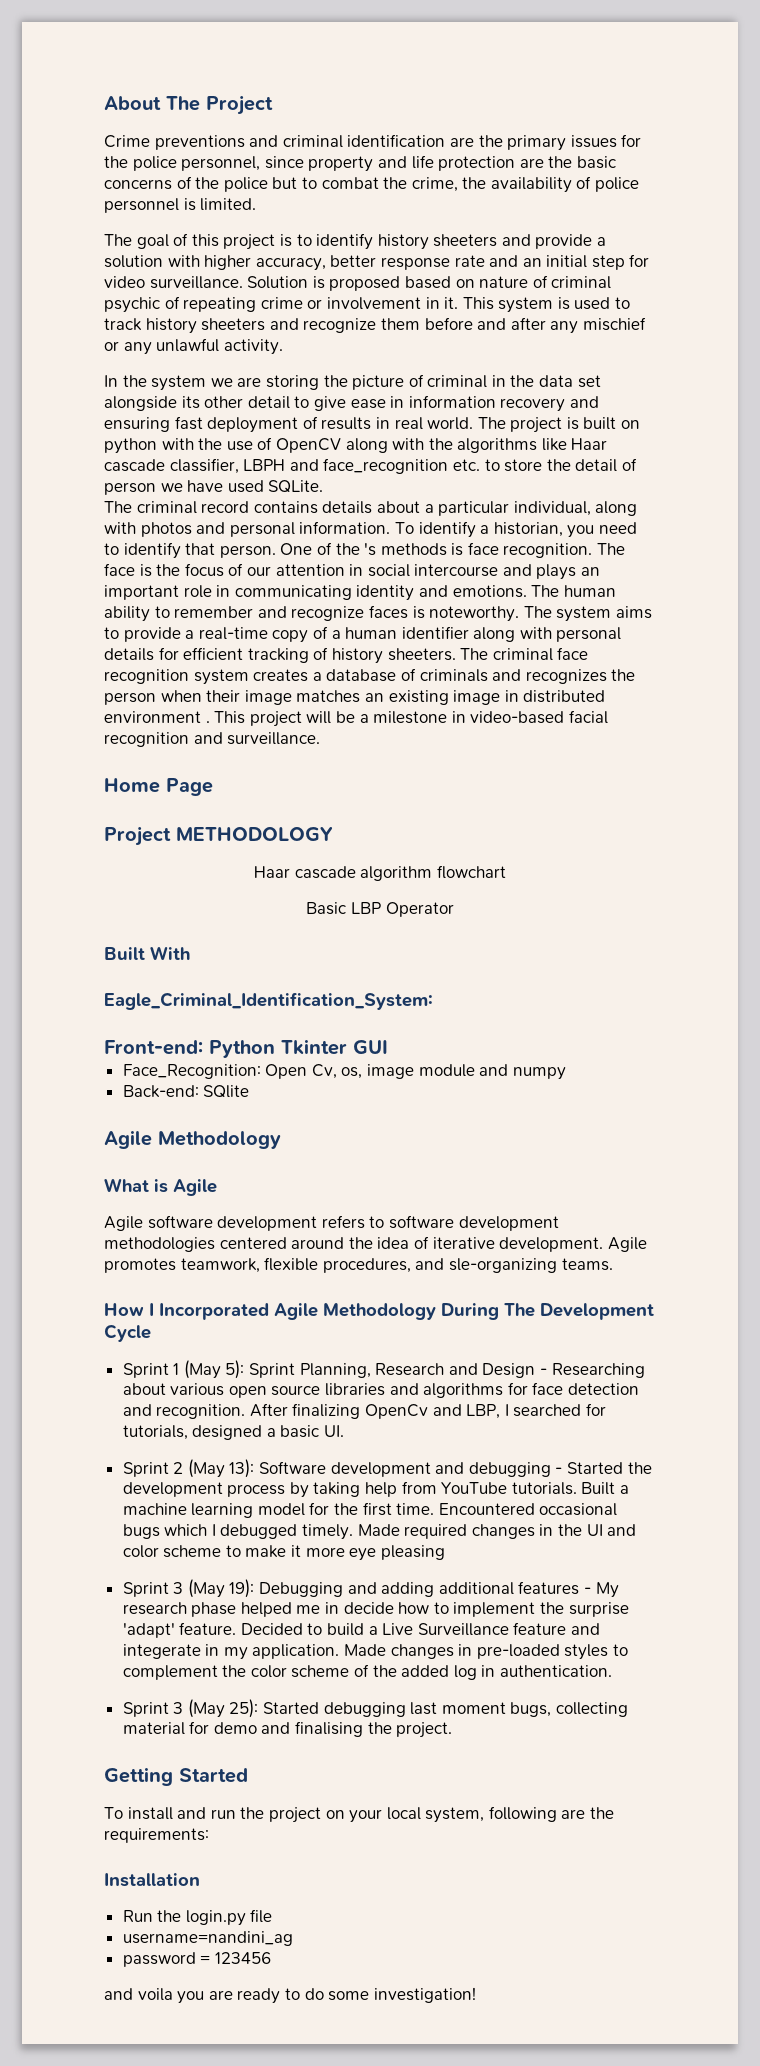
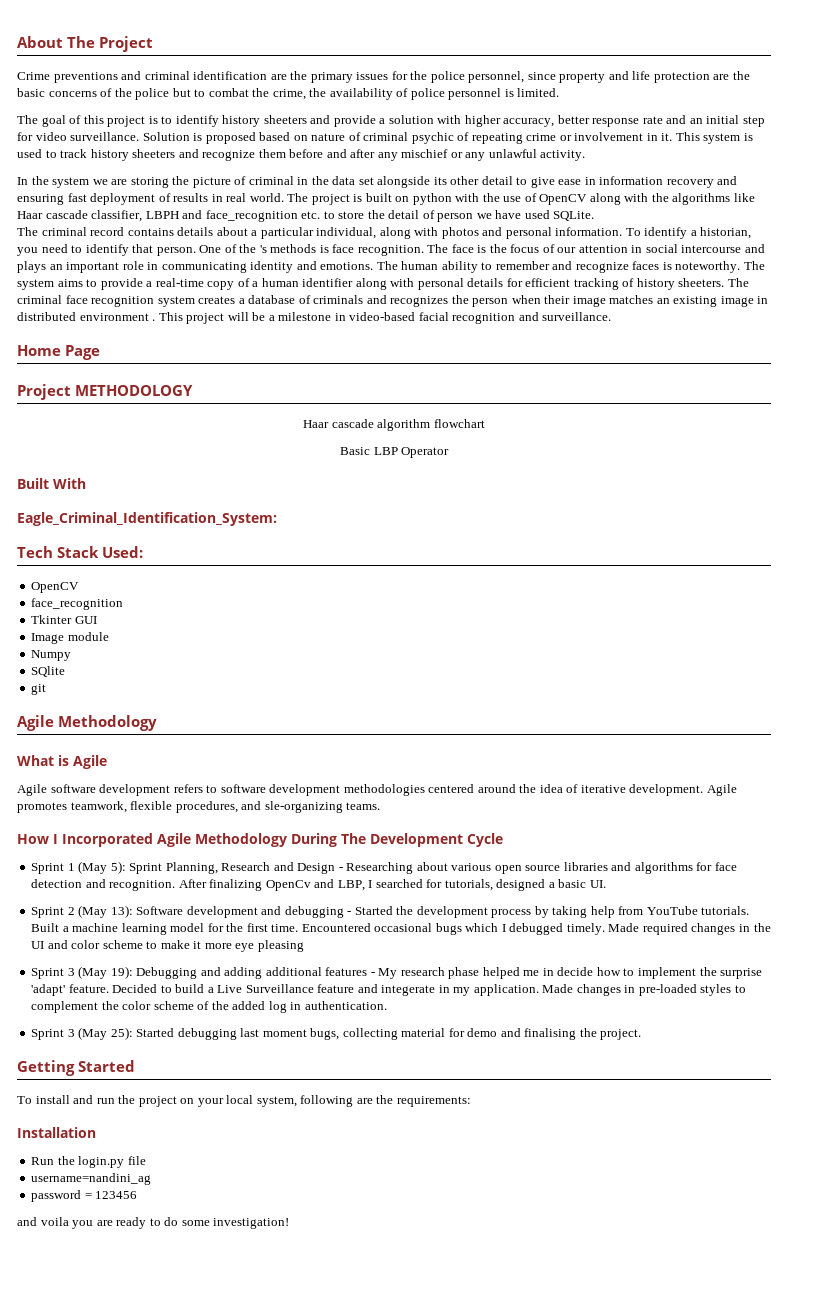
- Front-end: Python Tkinter GUI
- Face_Recognition: Open Cv, os, image module and numpy
- Back-end: SQlite
+ Tech Stack Used:
+ OpenCV
+ face_recognition
+ Tkinter GUI
+ Image module
+ Numpy
+ SQlite
+ git

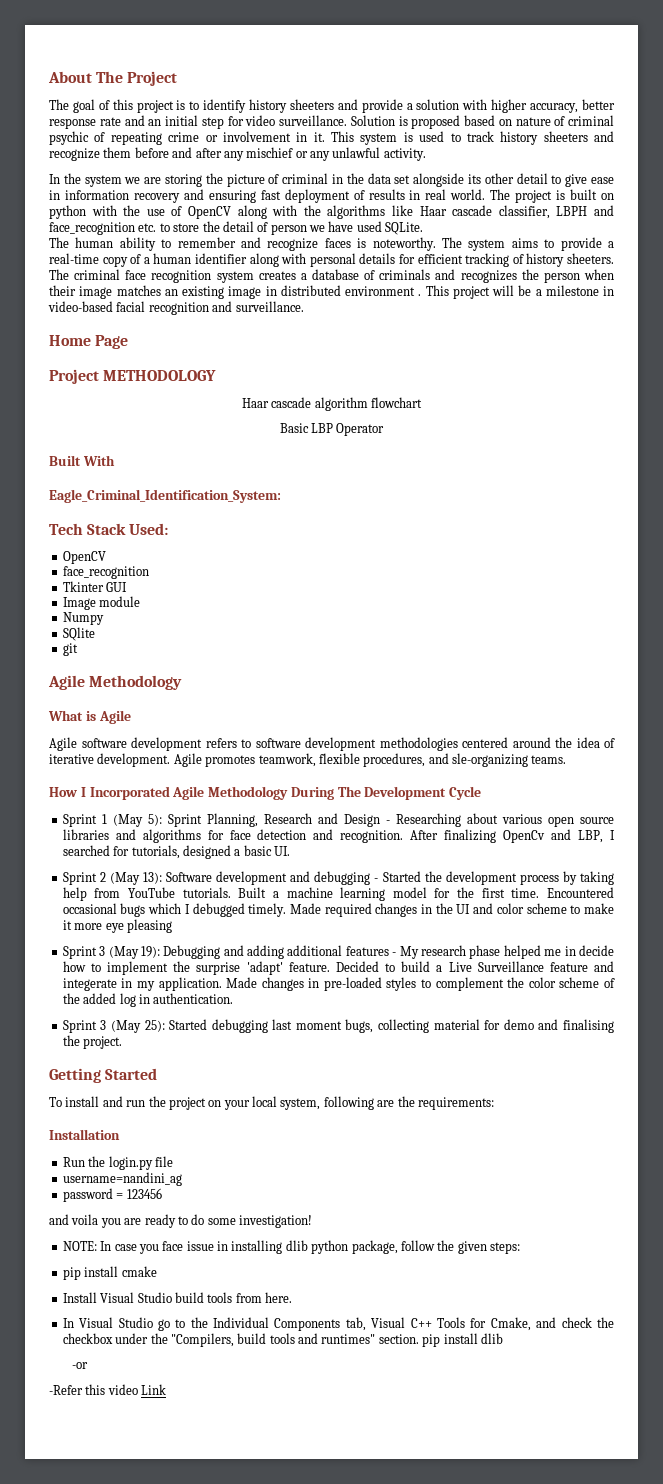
- Crime preventions and criminal identification are the primary issues for the police personnel, since property and life protection are the basic concerns of the police but to combat the crime, the availability of police personnel is limited.
- The criminal record contains details about a particular individual, along with photos and personal information. To identify a historian, you need to identify that person. One of the 's methods is face recognition. The face is the focus of our attention in social intercourse and plays an important role in communicating identity and emotions. The human ability to remember and recognize faces is noteworthy.
+ The human ability to remember and recognize faces is noteworthy.
+ NOTE: In case you face issue in installing dlib python package, follow the given steps:
+ pip install cmake
+ Install Visual Studio build tools from here.
+ In Visual Studio go to the Individual Components tab, Visual C++ Tools for Cmake, and check the checkbox under the "Compilers, build tools and runtimes" section. pip install dlib
+ -or
+ -Refer this video Link

